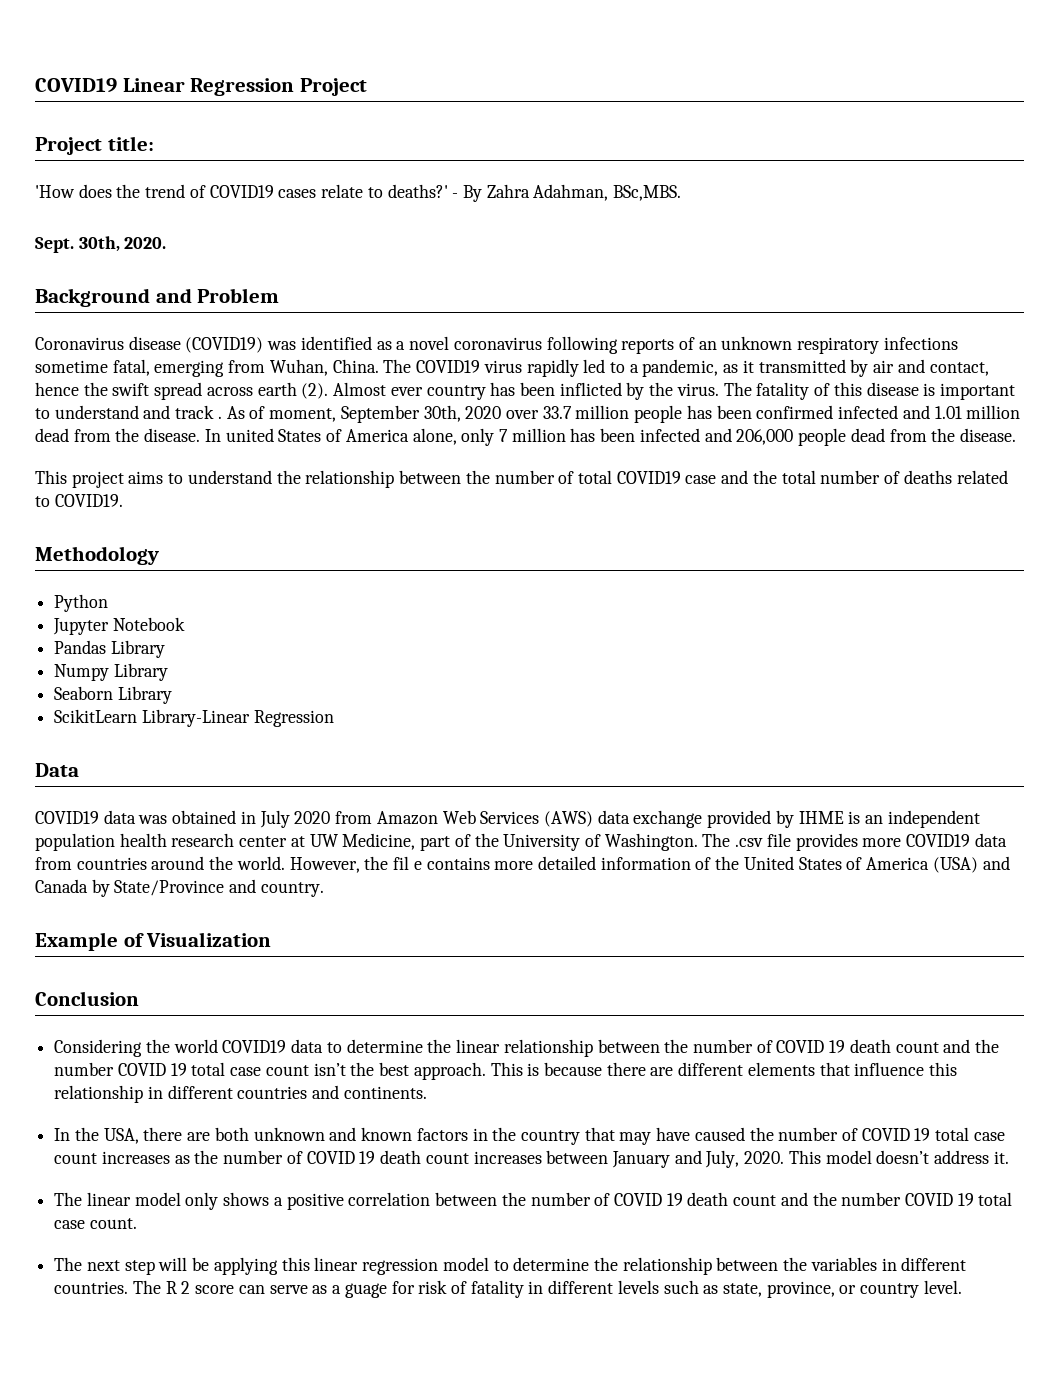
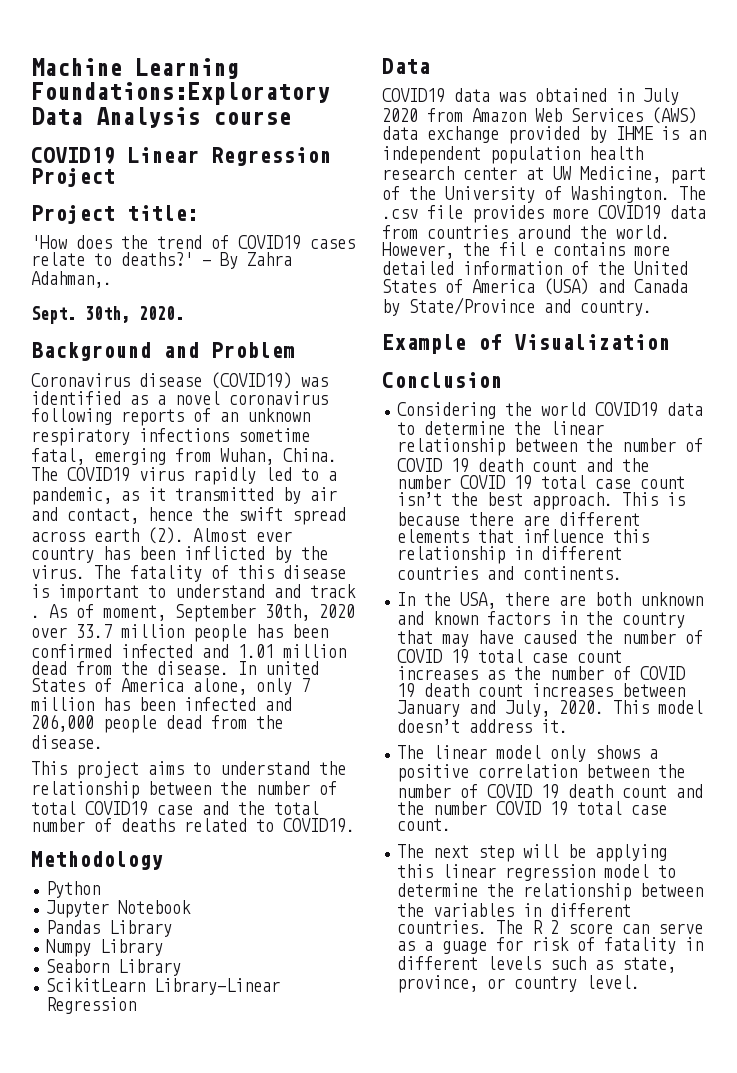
+ Machine Learning Foundations:Exploratory Data Analysis course
- - By Zahra Adahman, BSc,MBS.
+ - By Zahra Adahman,.

